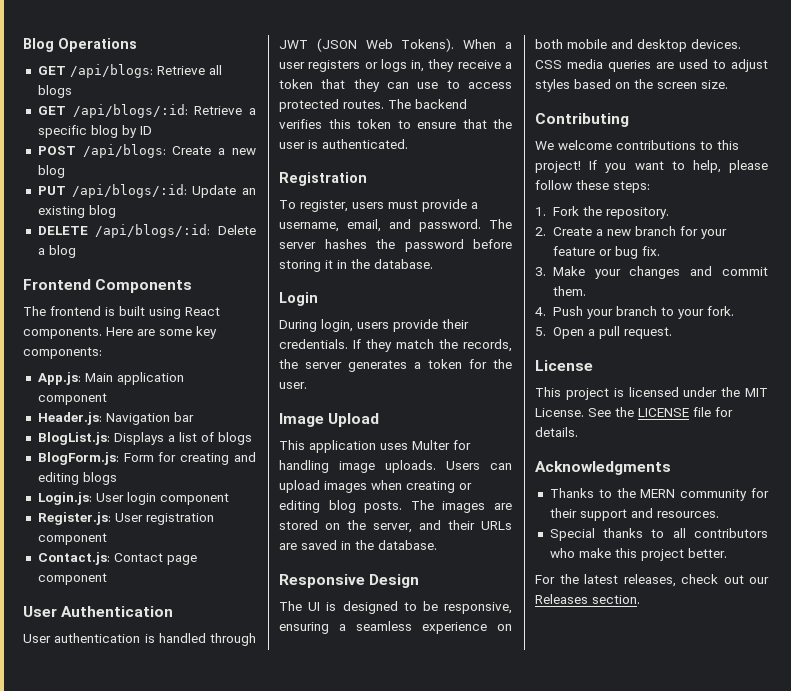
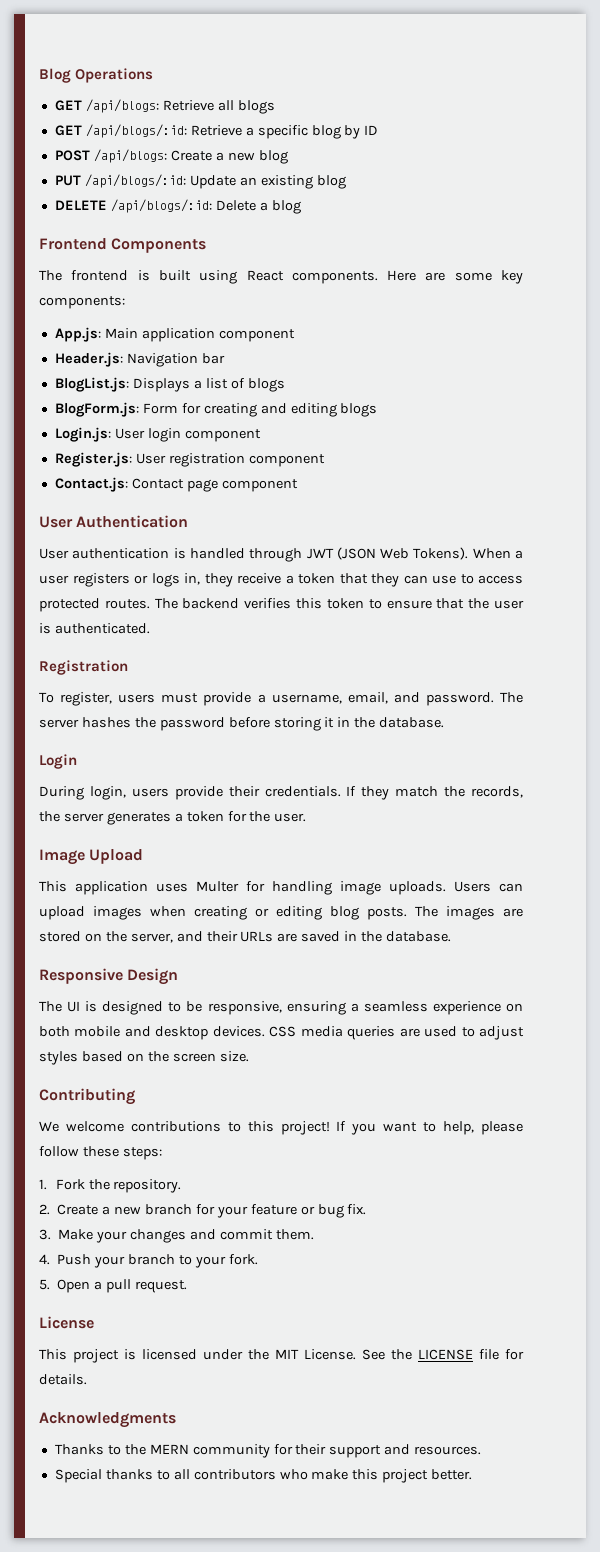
- For the latest releases, check out our Releases section.

